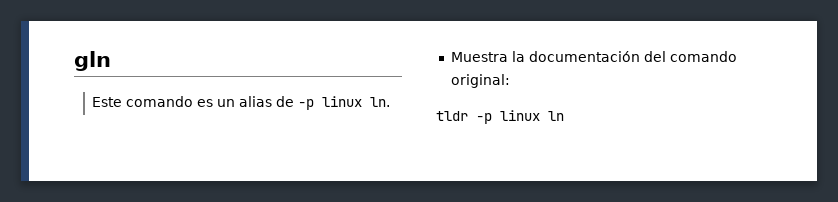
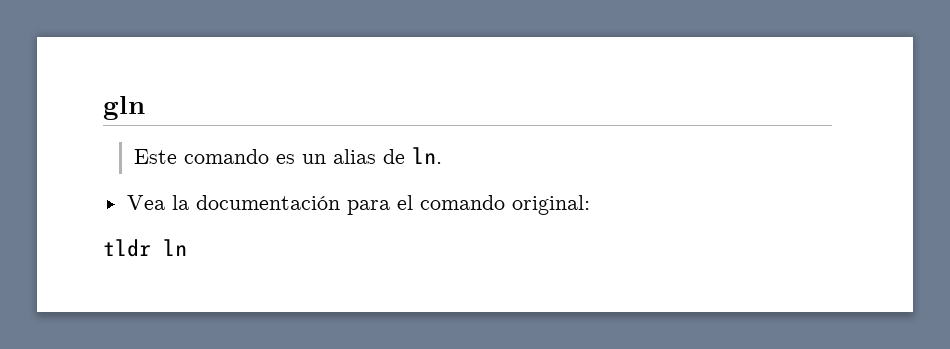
- Este comando es un alias de -p linux ln.
+ Este comando es un alias de ln.
- Muestra la documentación del comando original:
+ Vea la documentación para el comando original:
- tldr -p linux ln
+ tldr ln

